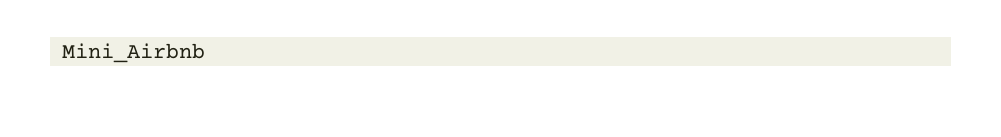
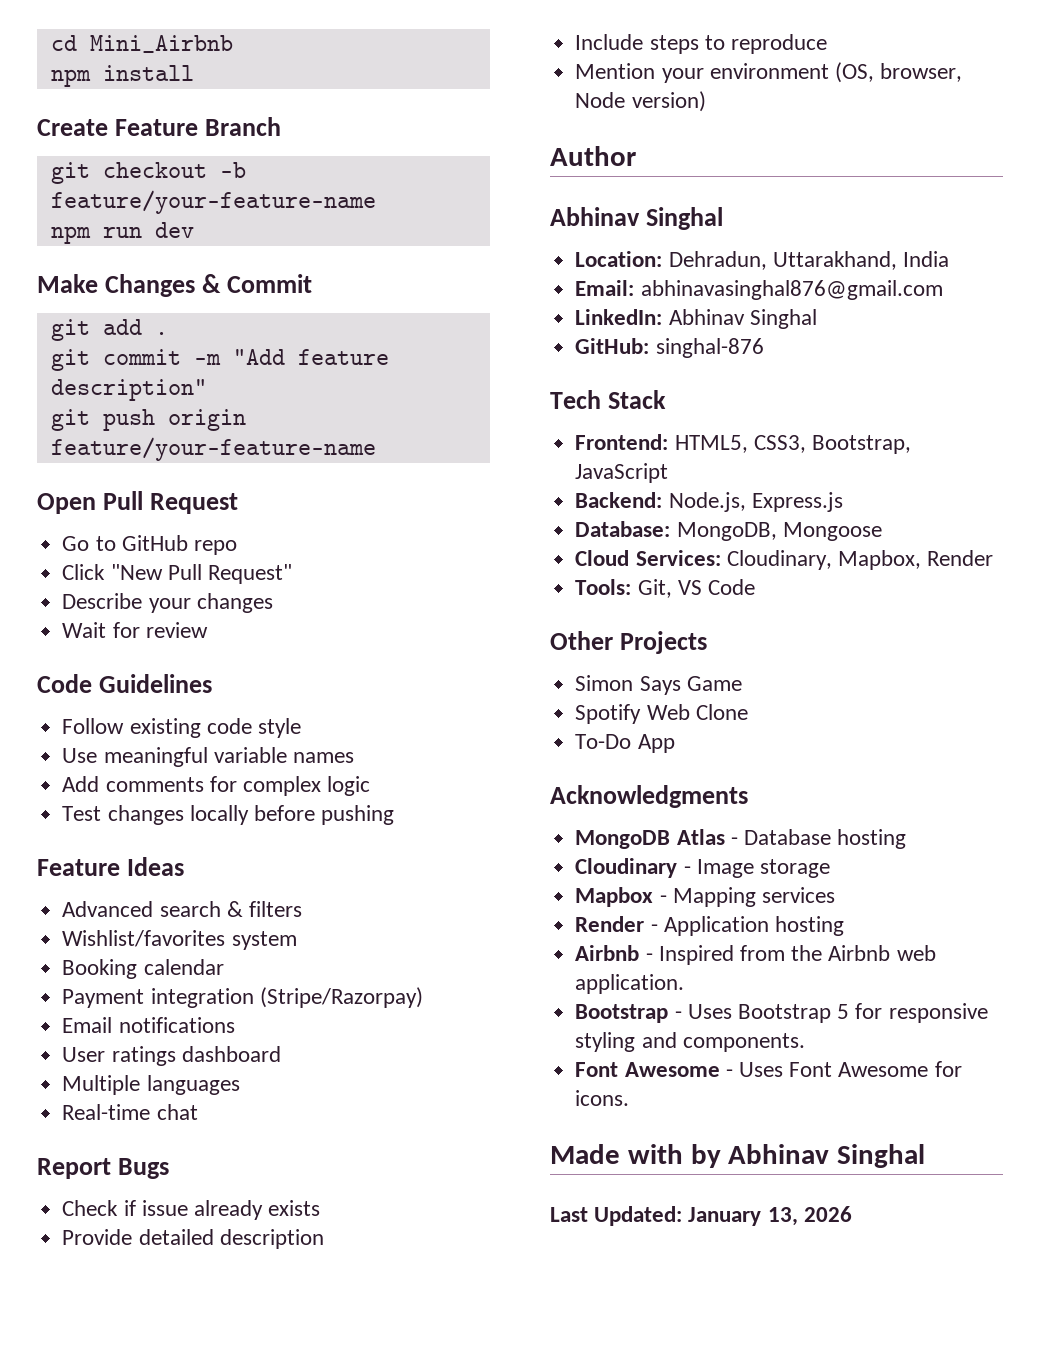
- Mini_Airbnb
+ cd Mini_Airbnb
+ npm install
+ Create Feature Branch
+ git checkout -b feature/your-feature-name
+ npm run dev
+ Make Changes & Commit
+ git add .
+ git commit -m "Add feature description"
+ git push origin feature/your-feature-name
+ Open Pull Request
+ Go to GitHub repo
+ Click "New Pull Request"
+ Describe your changes
+ Wait for review
+ Code Guidelines
+ Follow existing code style
+ Use meaningful variable names
+ Add comments for complex logic
+ Test changes locally before pushing
+ Feature Ideas
+ Advanced search & filters
+ Wishlist/favorites system
+ Booking calendar
+ Payment integration (Stripe/Razorpay)
+ Email notifications
+ User ratings dashboard
+ Multiple languages
+ Real-time chat
+ Report Bugs
+ Check if issue already exists
+ Provide detailed description
+ Include steps to reproduce
+ Mention your environment (OS, browser, Node version)
+ Author
+ Abhinav Singhal
+ Location: Dehradun, Uttarakhand, India
+ Email: abhinavasinghal876@gmail.com
+ LinkedIn: Abhinav Singhal
+ GitHub: singhal-876
+ Tech Stack
+ Frontend: HTML5, CSS3, Bootstrap, JavaScript
+ Backend: Node.js, Express.js
+ Database: MongoDB, Mongoose
+ Cloud Services: Cloudinary, Mapbox, Render
+ Tools: Git, VS Code
+ Other Projects
+ Simon Says Game
+ Spotify Web Clone
+ To-Do App
+ Acknowledgments
+ MongoDB Atlas - Database hosting
+ Cloudinary - Image storage
+ Mapbox - Mapping services
+ Render - Application hosting
+ Airbnb - Inspired from the Airbnb web application.
+ Bootstrap - Uses Bootstrap 5 for responsive styling and components.
+ Font Awesome - Uses Font Awesome for icons.
+ Made with by Abhinav Singhal
+ Last Updated: January 13, 2026

